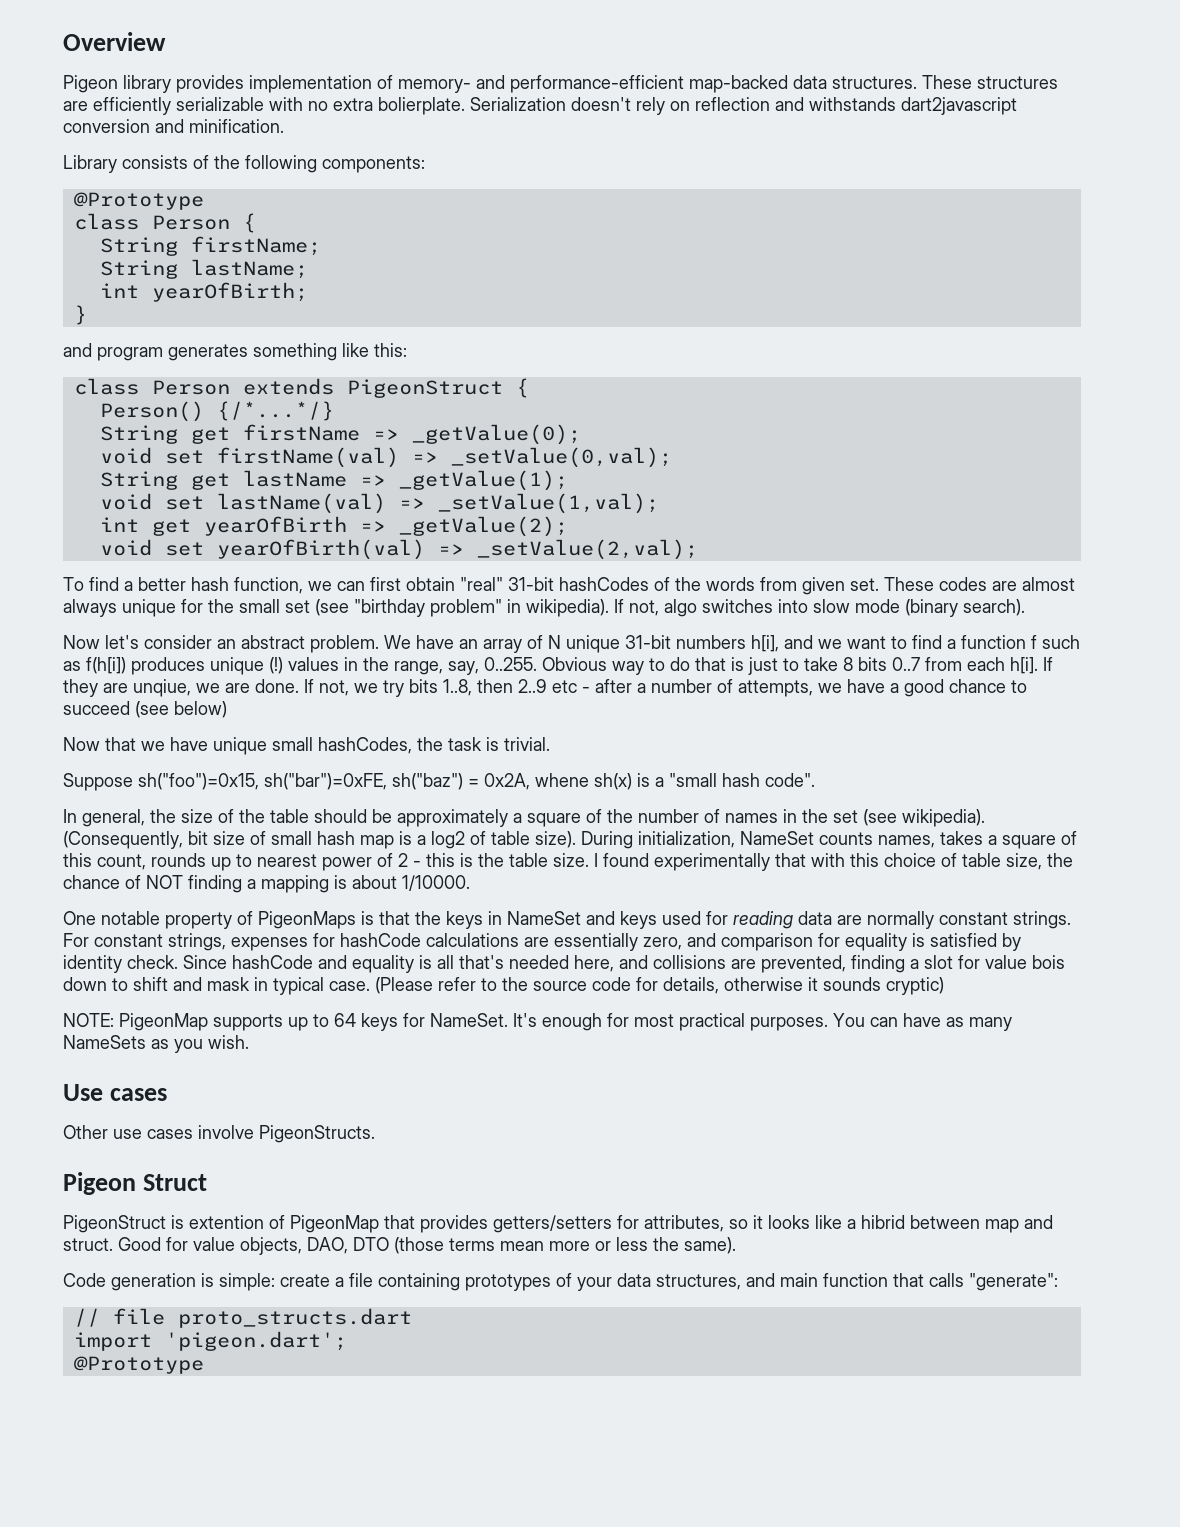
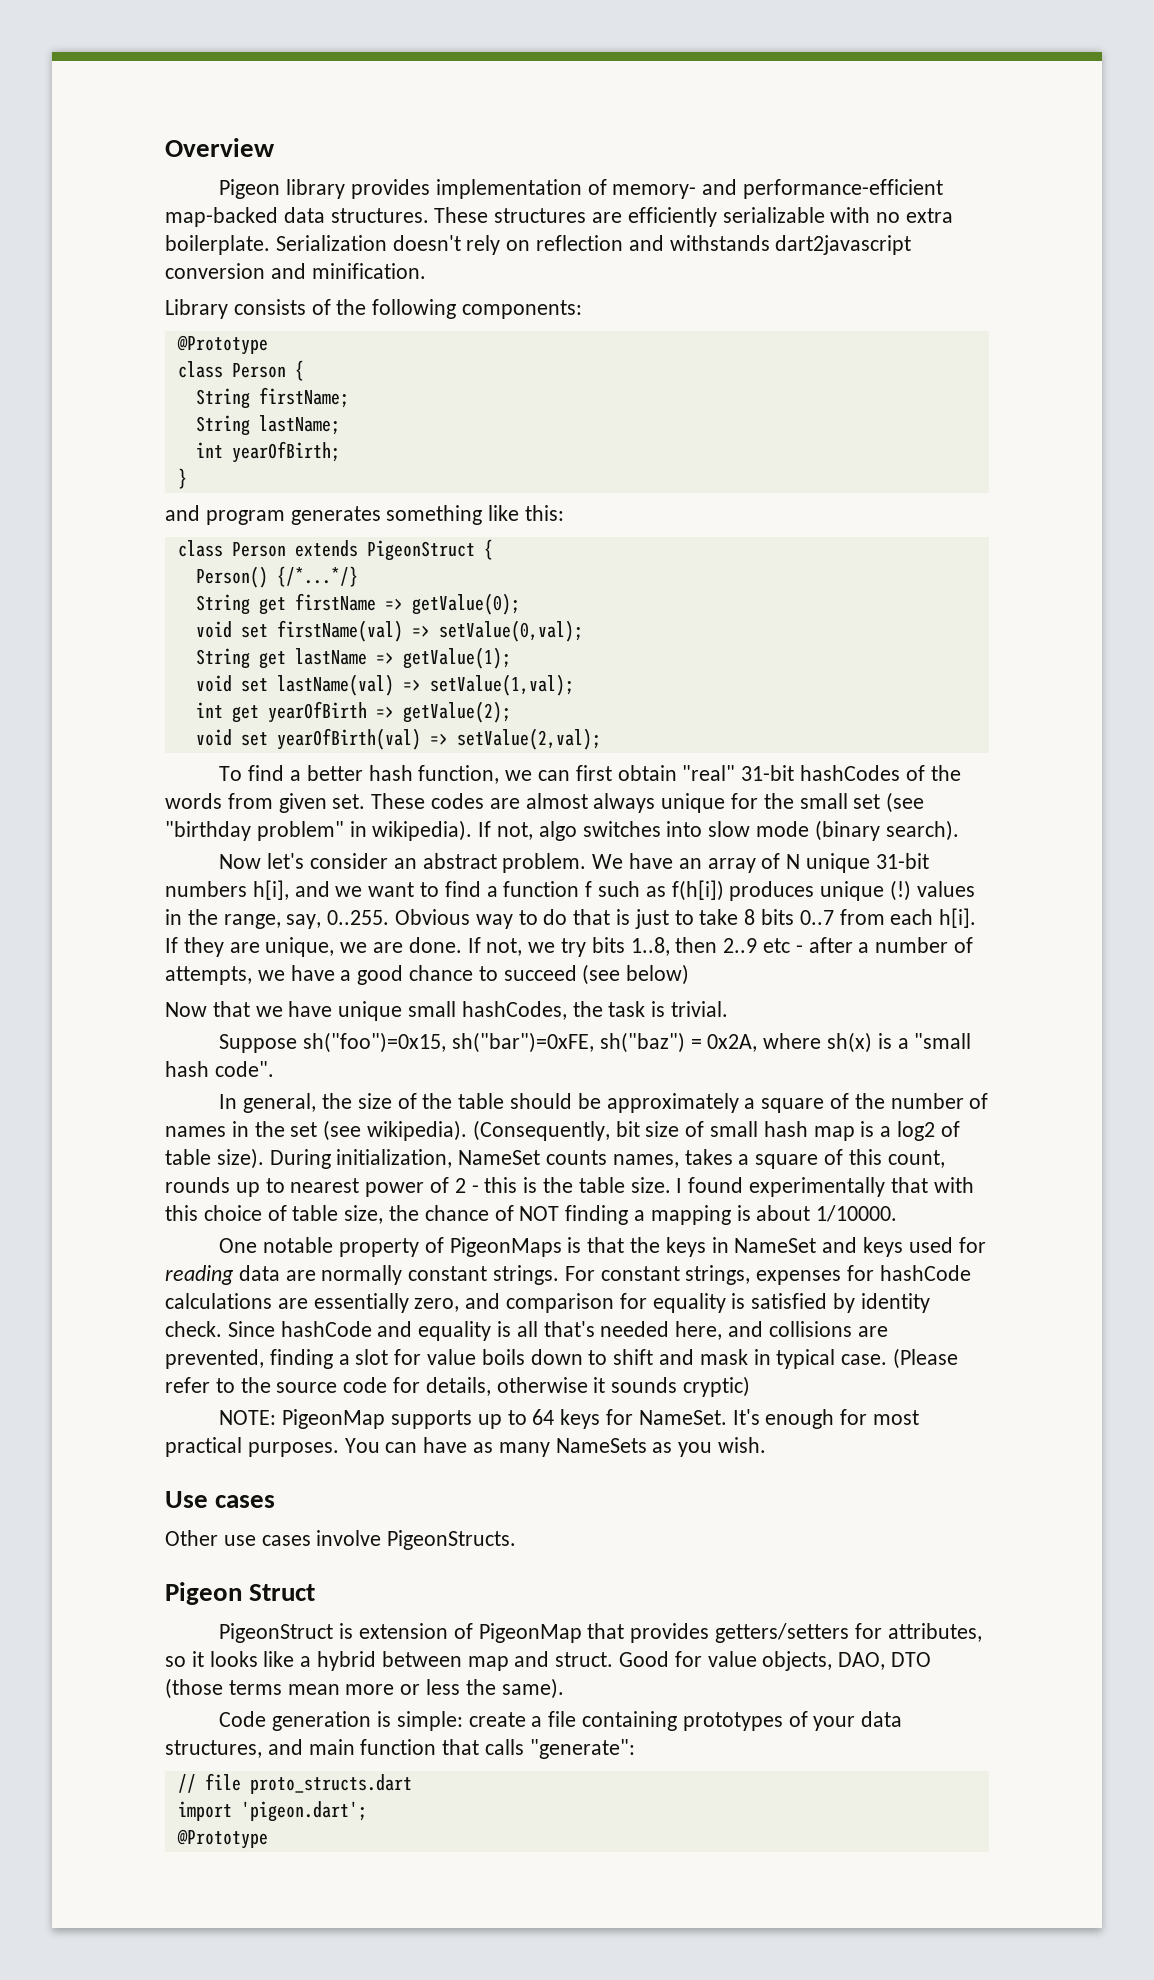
- These structures are efficiently serializable with no extra bolierplate.
+ These structures are efficiently serializable with no extra boilerplate.
- String get firstName => _getValue(0);
+ String get firstName => getValue(0);
- void set firstName(val) => _setValue(0,val);
+ void set firstName(val) => setValue(0,val);
- String get lastName => _getValue(1);
+ String get lastName => getValue(1);
- void set lastName(val) => _setValue(1,val);
+ void set lastName(val) => setValue(1,val);
- int get yearOfBirth => _getValue(2);
+ int get yearOfBirth => getValue(2);
- void set yearOfBirth(val) => _setValue(2,val);
+ void set yearOfBirth(val) => setValue(2,val);
- If they are unqiue, we are done.
+ If they are unique, we are done.
- Suppose sh("foo")=0x15, sh("bar")=0xFE, sh("baz") = 0x2A, whene sh(x) is a "small hash code".
+ Suppose sh("foo")=0x15, sh("bar")=0xFE, sh("baz") = 0x2A, where sh(x) is a "small hash code".
- Since hashCode and equality is all that's needed here, and collisions are prevented, finding a slot for value bois down to shift and mask in typical case.
+ Since hashCode and equality is all that's needed here, and collisions are prevented, finding a slot for value boils down to shift and mask in typical case.
- PigeonStruct is extention of PigeonMap that provides getters/setters for attributes, so it looks like a hibrid between map and struct.
+ PigeonStruct is extension of PigeonMap that provides getters/setters for attributes, so it looks like a hybrid between map and struct.

